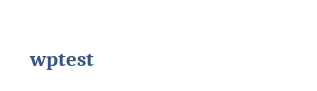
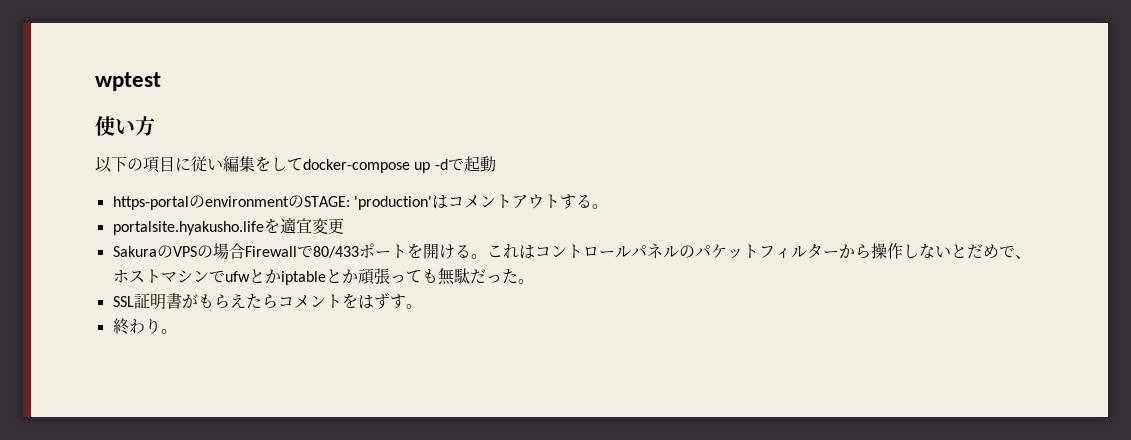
+ 使い方
+ 以下の項目に従い編集をしてdocker-compose up -dで起動
+ https-portalのenvironmentのSTAGE: 'production'はコメントアウトする。
+ portalsite.hyakusho.lifeを適宜変更
+ SakuraのVPSの場合Firewallで80/433ポートを開ける。これはコントロールパネルのパケットフィルターから操作しないとだめで、ホストマシンでufwとかiptableとか頑張っても無駄だった。
+ SSL証明書がもらえたらコメントをはずす。
+ 終わり。

